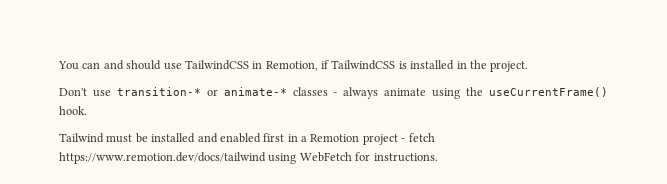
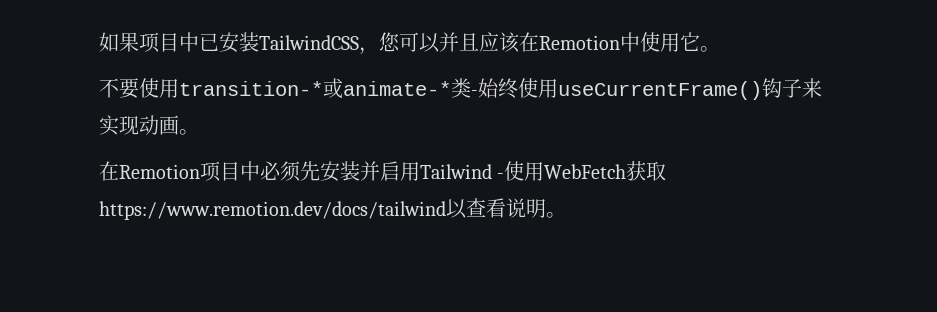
- You can and should use TailwindCSS in Remotion, if TailwindCSS is installed in the project.
- Don't use transition-* or animate-* classes - always animate using the useCurrentFrame() hook.
- Tailwind must be installed and enabled first in a Remotion project - fetch https://www.remotion.dev/docs/tailwind using WebFetch for instructions.
+ 如果项目中已安装TailwindCSS，您可以并且应该在Remotion中使用它。
+ 不要使用transition-*或animate-*类-始终使用useCurrentFrame()钩子来实现动画。
+ 在Remotion项目中必须先安装并启用Tailwind -使用WebFetch获取https://www.remotion.dev/docs/tailwind以查看说明。

